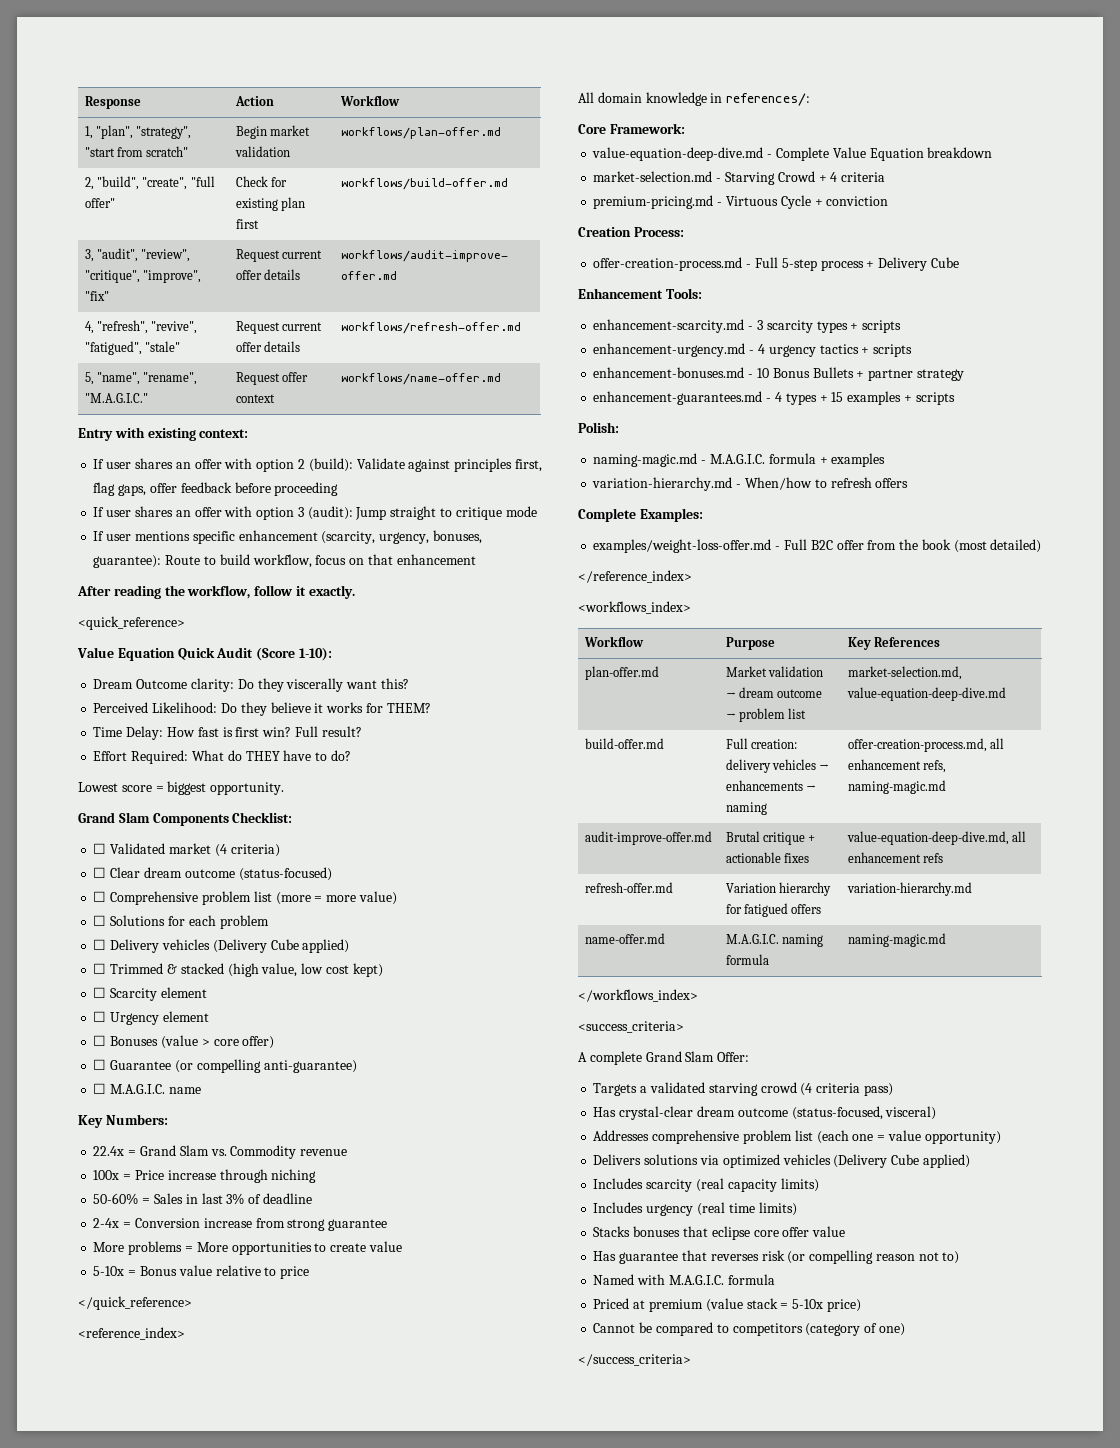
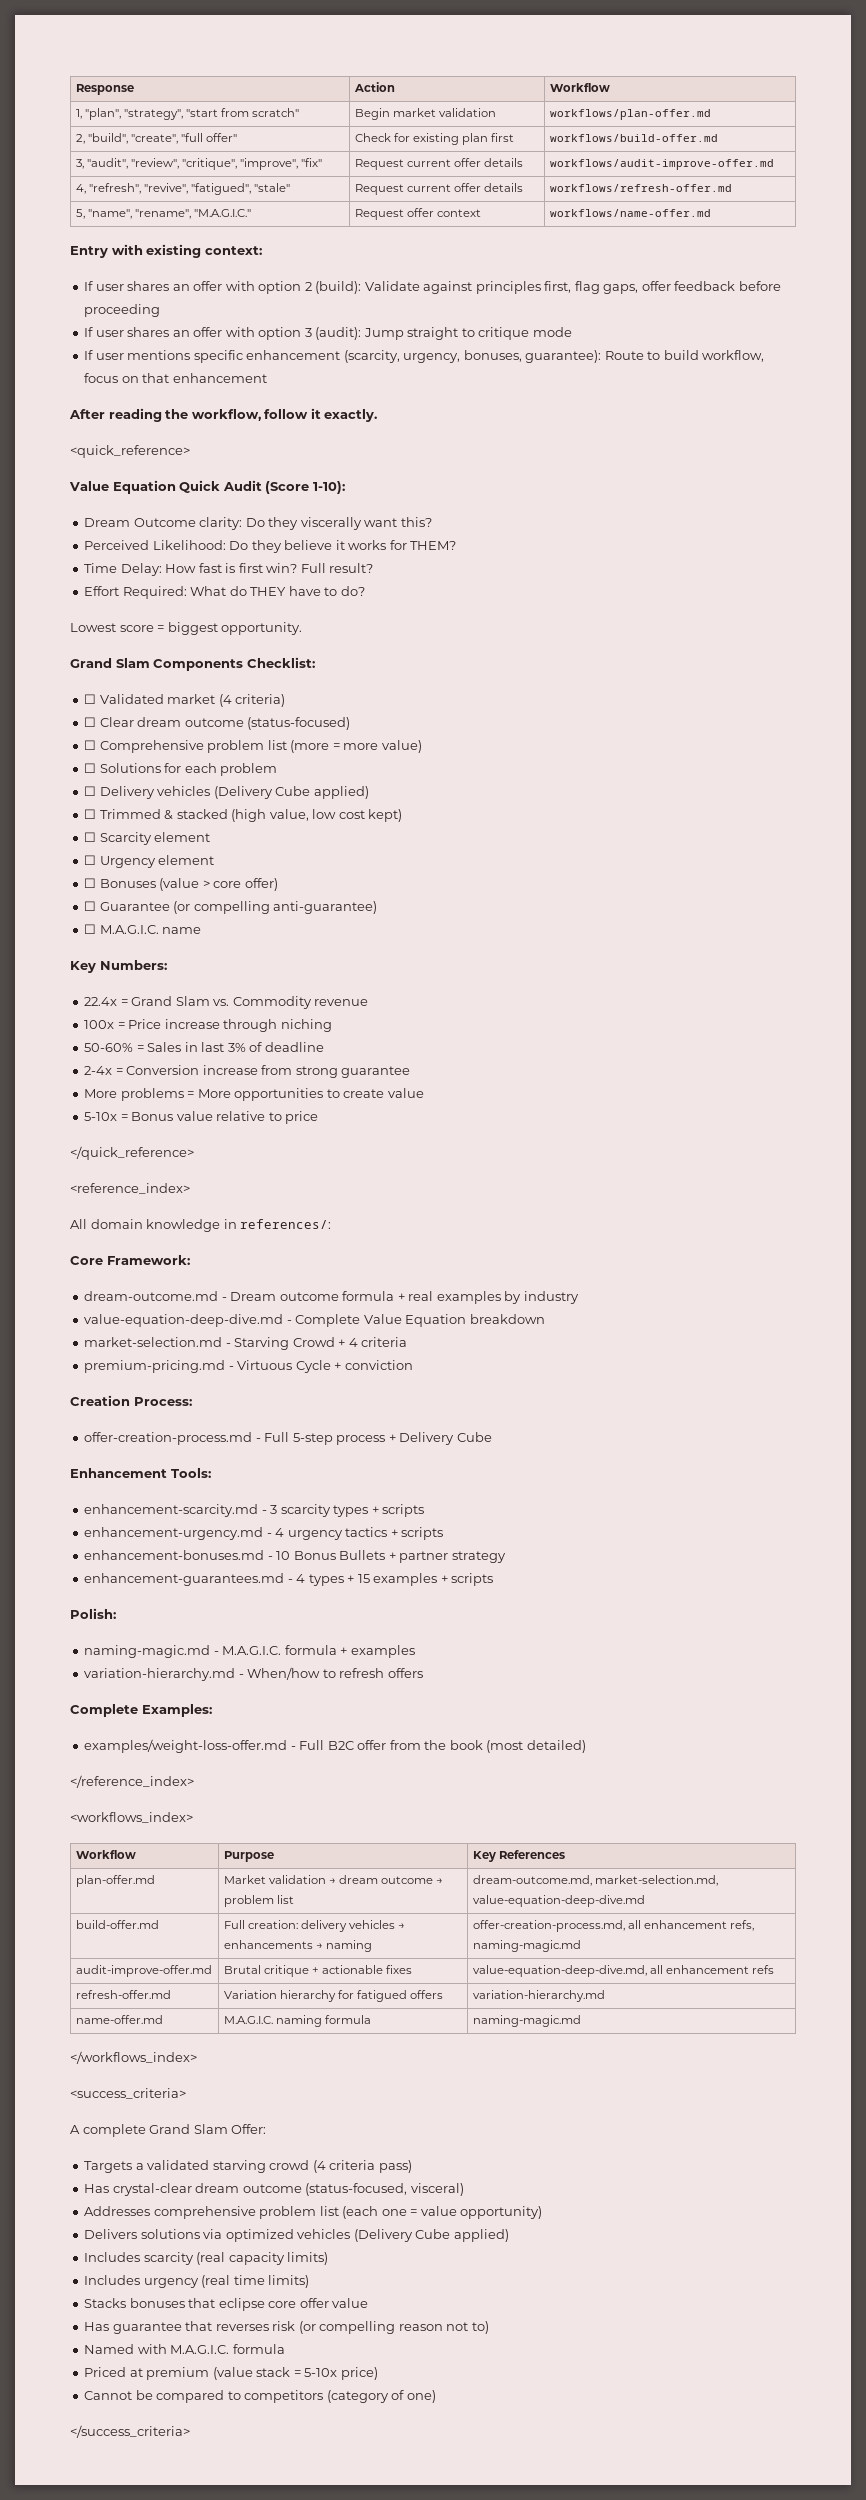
+ dream-outcome.md - Dream outcome formula + real examples by industry
- plan-offer.md | Market validation → dream outcome → problem list | market-selection.md, value-equation-deep-dive.md
+ plan-offer.md | Market validation → dream outcome → problem list | dream-outcome.md, market-selection.md, value-equation-deep-dive.md

